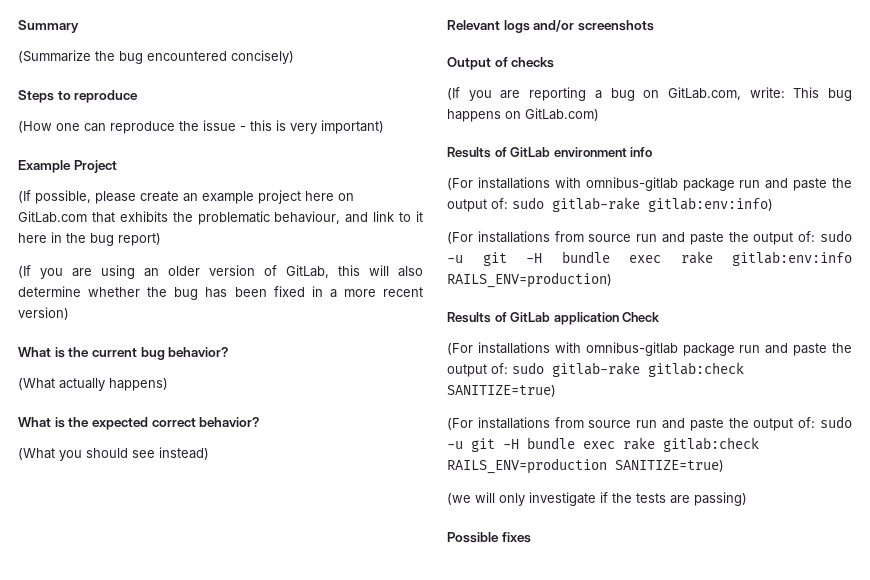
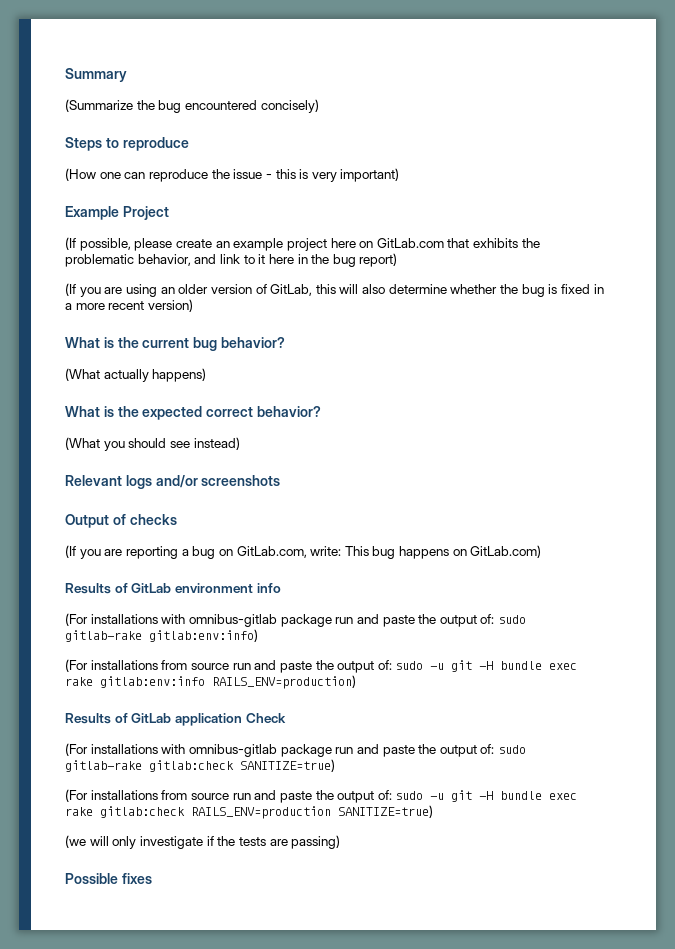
- (If possible, please create an example project here on GitLab.com that exhibits the problematic behaviour, and link to it here in the bug report)
+ (If possible, please create an example project here on GitLab.com that exhibits the problematic behavior, and link to it here in the bug report)
- (If you are using an older version of GitLab, this will also determine whether the bug has been fixed in a more recent version)
+ (If you are using an older version of GitLab, this will also determine whether the bug is fixed in a more recent version)

